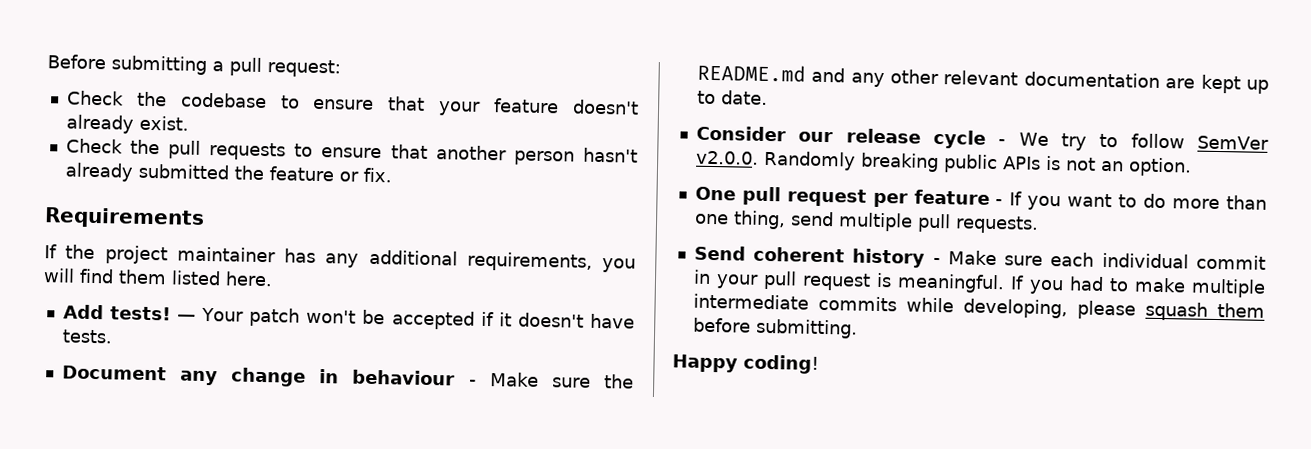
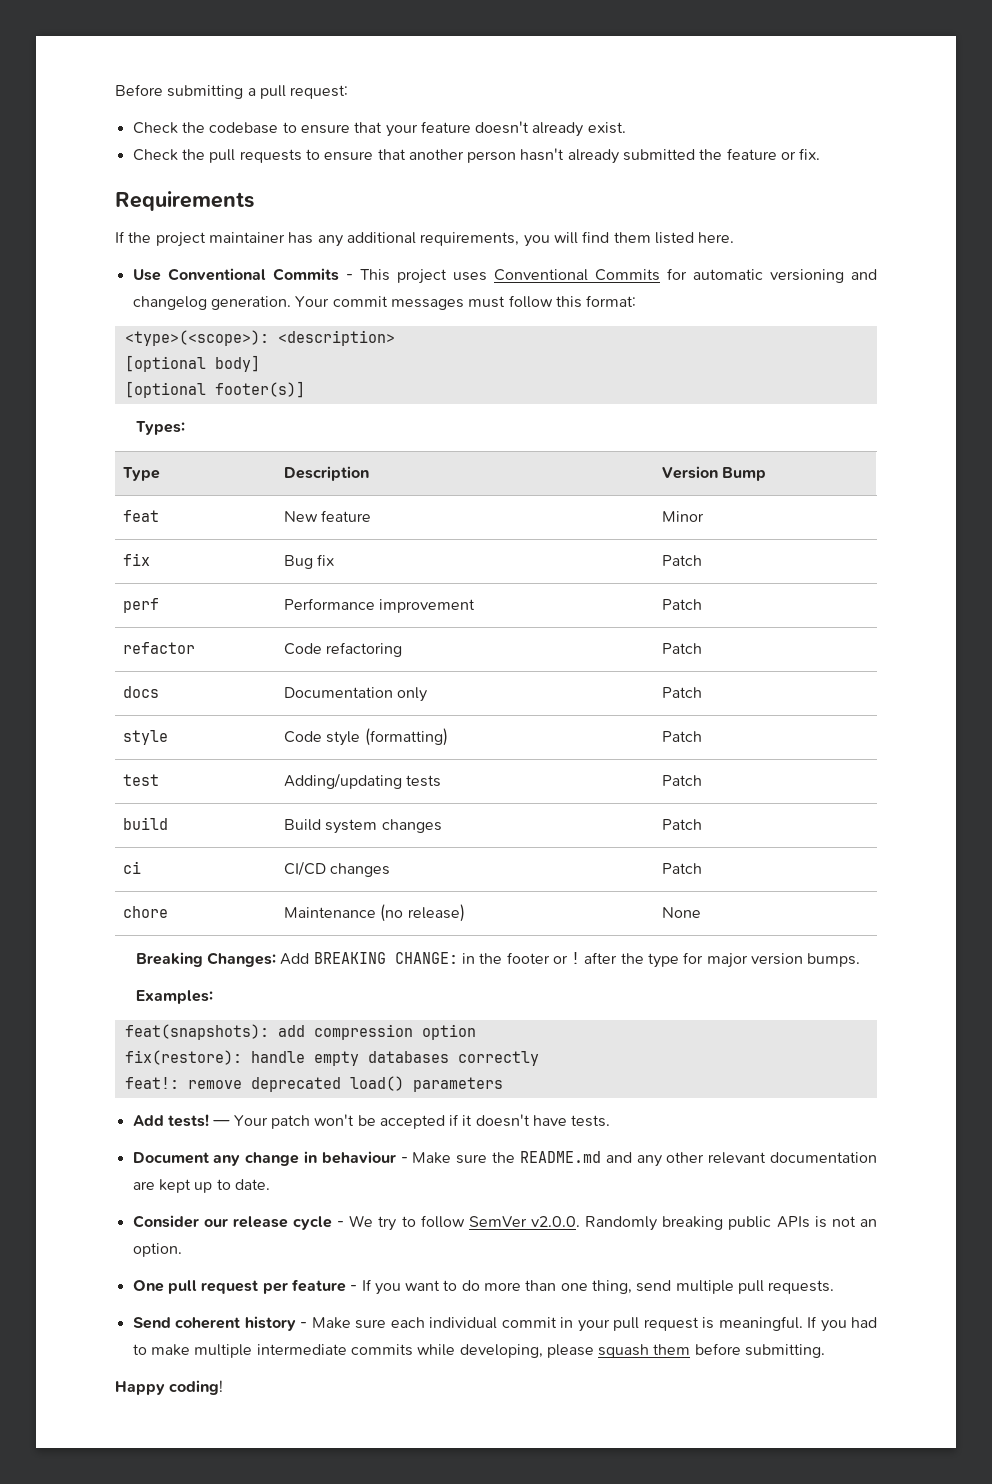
+ Use Conventional Commits - This project uses Conventional Commits for automatic versioning and changelog generation. Your commit messages must follow this format:
+ <type>(<scope>): <description>
+ [optional body]
+ [optional footer(s)]
+ Types:
+ Type | Description | Version Bump
+ feat | New feature | Minor
+ fix | Bug fix | Patch
+ perf | Performance improvement | Patch
+ refactor | Code refactoring | Patch
+ docs | Documentation only | Patch
+ style | Code style (formatting) | Patch
+ test | Adding/updating tests | Patch
+ build | Build system changes | Patch
+ ci | CI/CD changes | Patch
+ chore | Maintenance (no release) | None
+ Breaking Changes: Add BREAKING CHANGE: in the footer or ! after the type for major version bumps.
+ Examples:
+ feat(snapshots): add compression option
+ fix(restore): handle empty databases correctly
+ feat!: remove deprecated load() parameters

